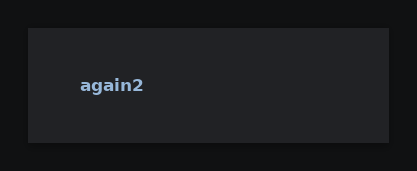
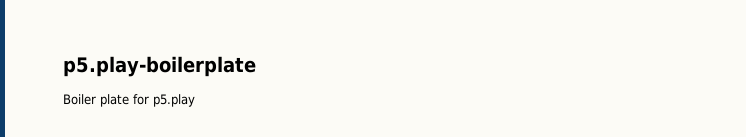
- again2
+ p5.play-boilerplate
+ Boiler plate for p5.play

